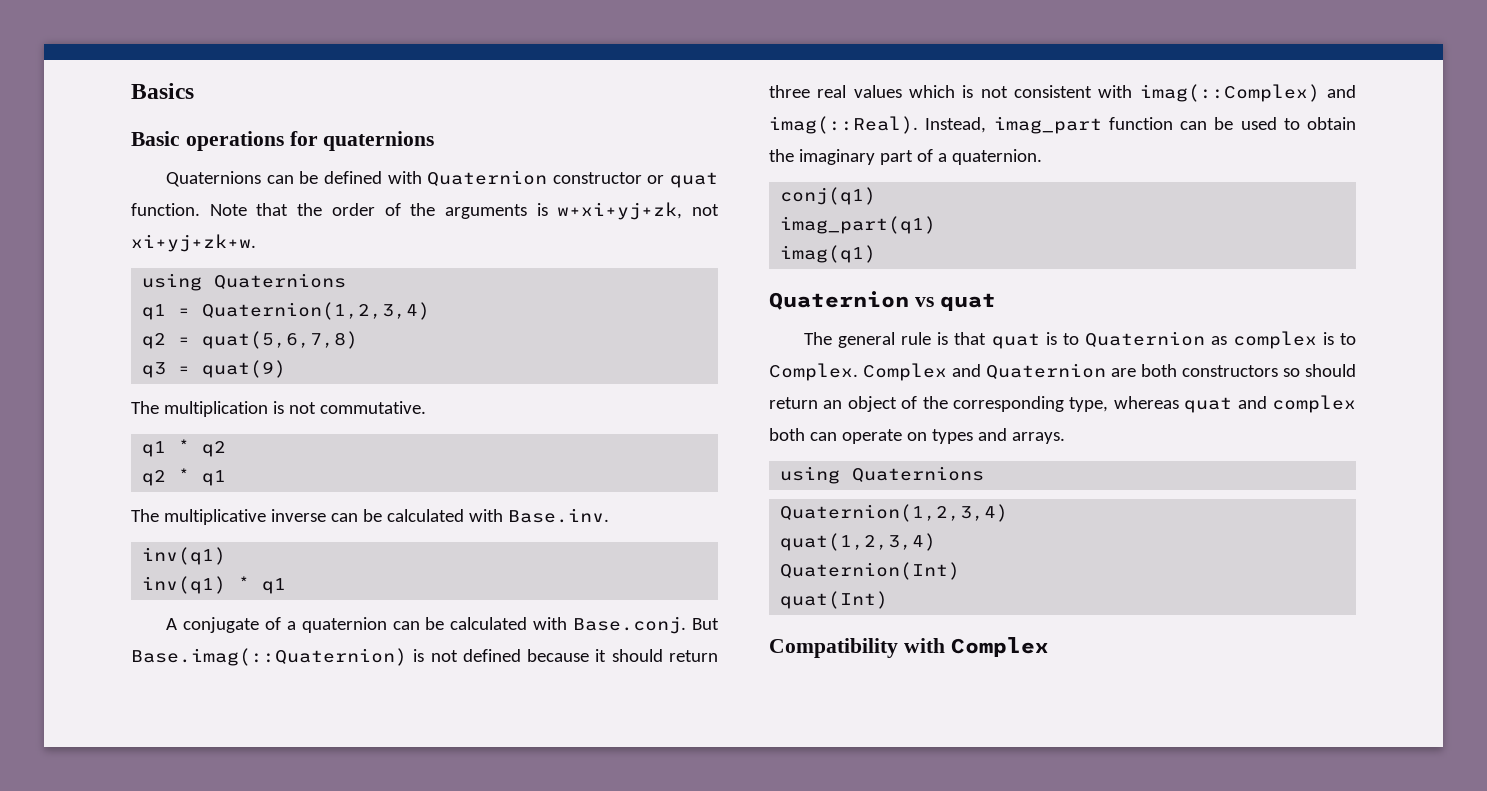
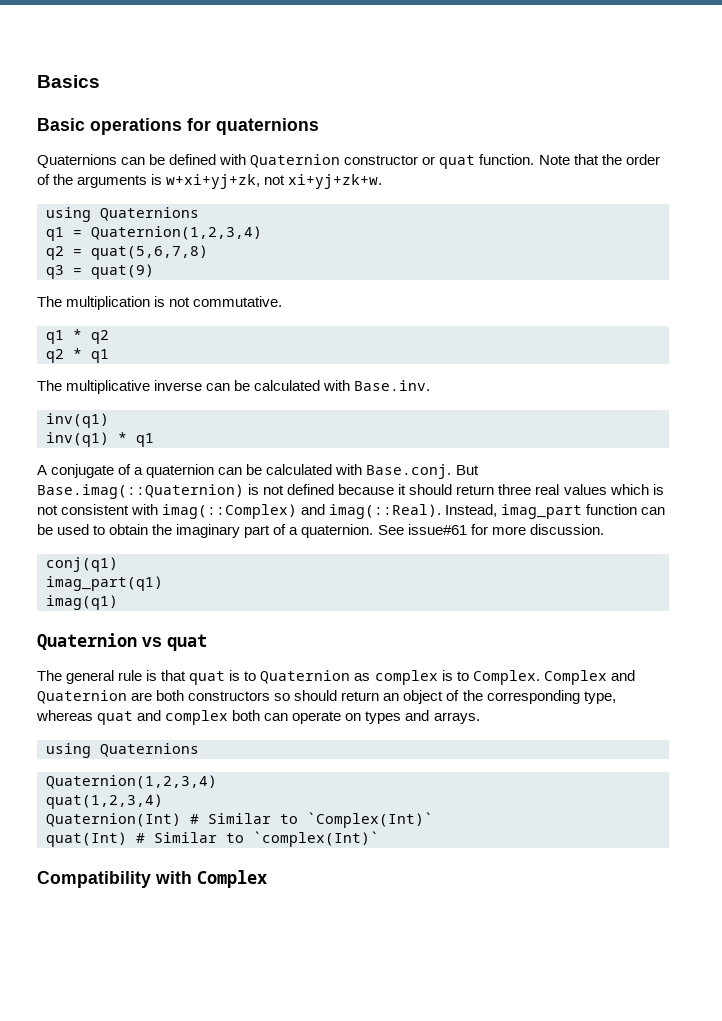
+ See issue#61 for more discussion.
- Quaternion(Int)
- quat(Int)
+ Quaternion(Int) # Similar to `Complex(Int)`
+ quat(Int) # Similar to `complex(Int)`

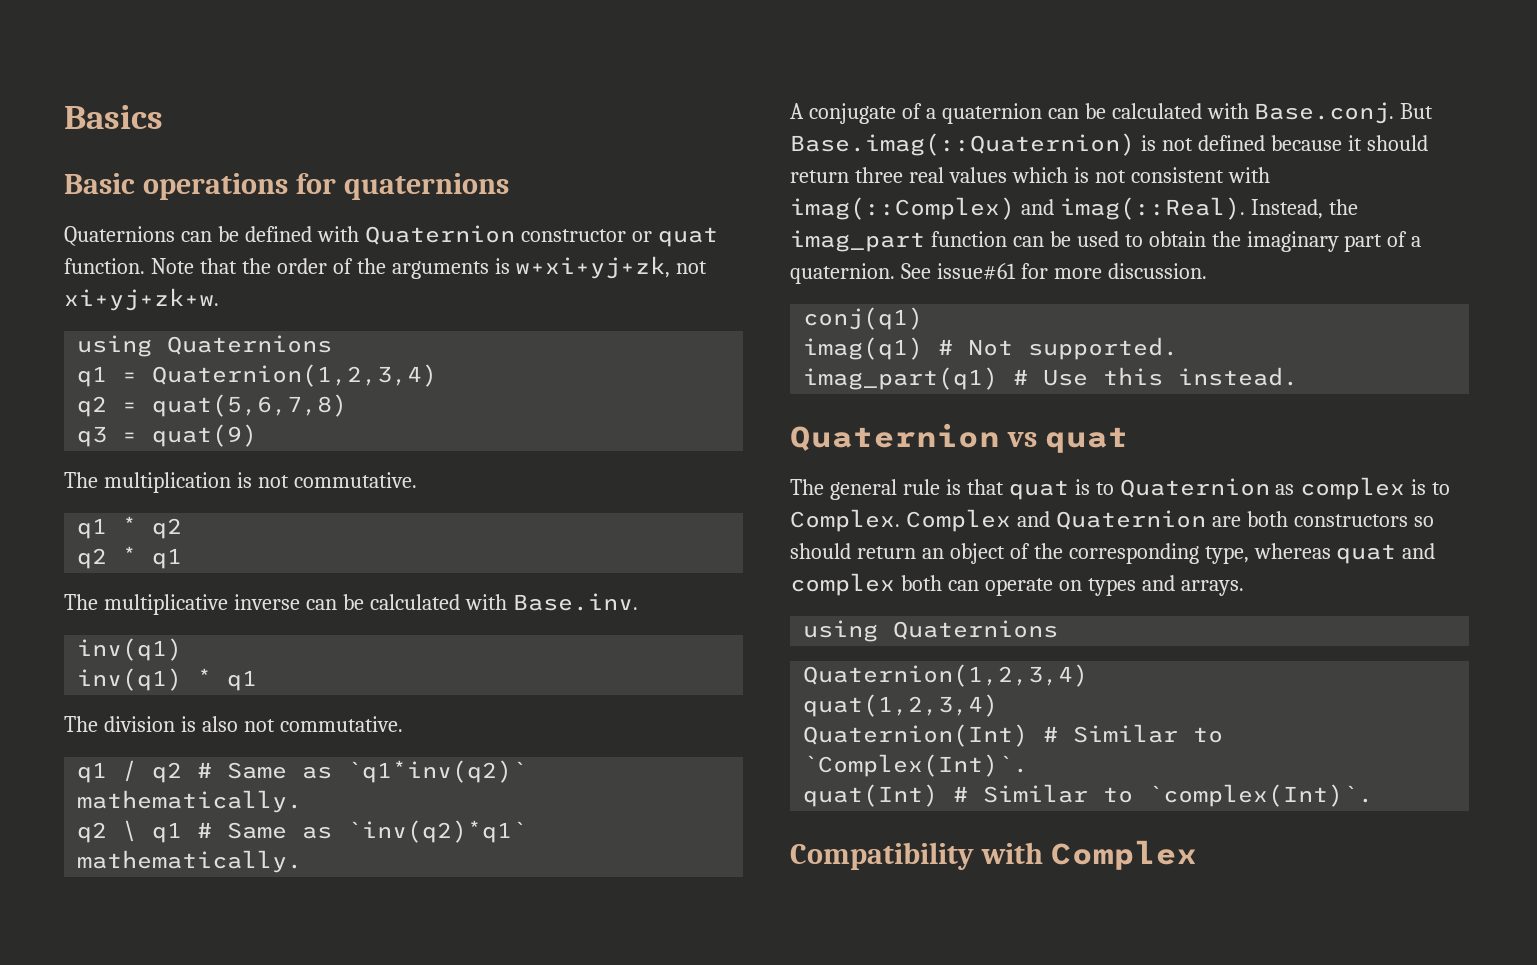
+ The division is also not commutative.
+ q1 / q2 # Same as `q1*inv(q2)` mathematically.
+ q2 \ q1 # Same as `inv(q2)*q1` mathematically.
- Instead, imag_part function can be used to obtain the imaginary part of a quaternion.
+ Instead, the imag_part function can be used to obtain the imaginary part of a quaternion.
- imag_part(q1)
- imag(q1)
+ imag(q1) # Not supported.
+ imag_part(q1) # Use this instead.
- Quaternion(Int) # Similar to `Complex(Int)`
+ Quaternion(Int) # Similar to `Complex(Int)`.
- quat(Int) # Similar to `complex(Int)`
+ quat(Int) # Similar to `complex(Int)`.

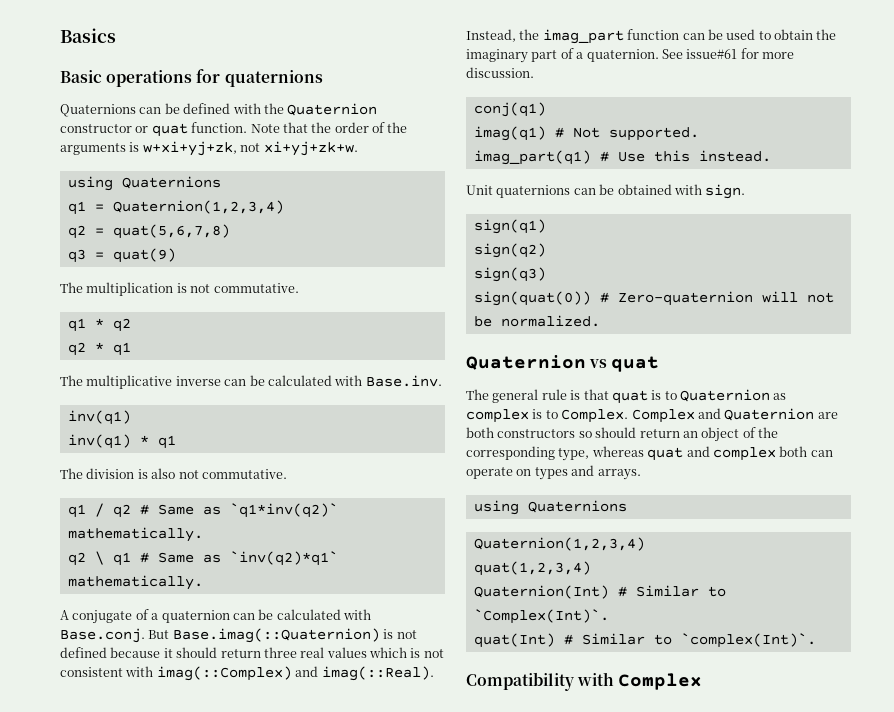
- Quaternions can be defined with Quaternion constructor or quat function.
+ Quaternions can be defined with the Quaternion constructor or quat function.
+ Unit quaternions can be obtained with sign.
+ sign(q1)
+ sign(q2)
+ sign(q3)
+ sign(quat(0)) # Zero-quaternion will not be normalized.

